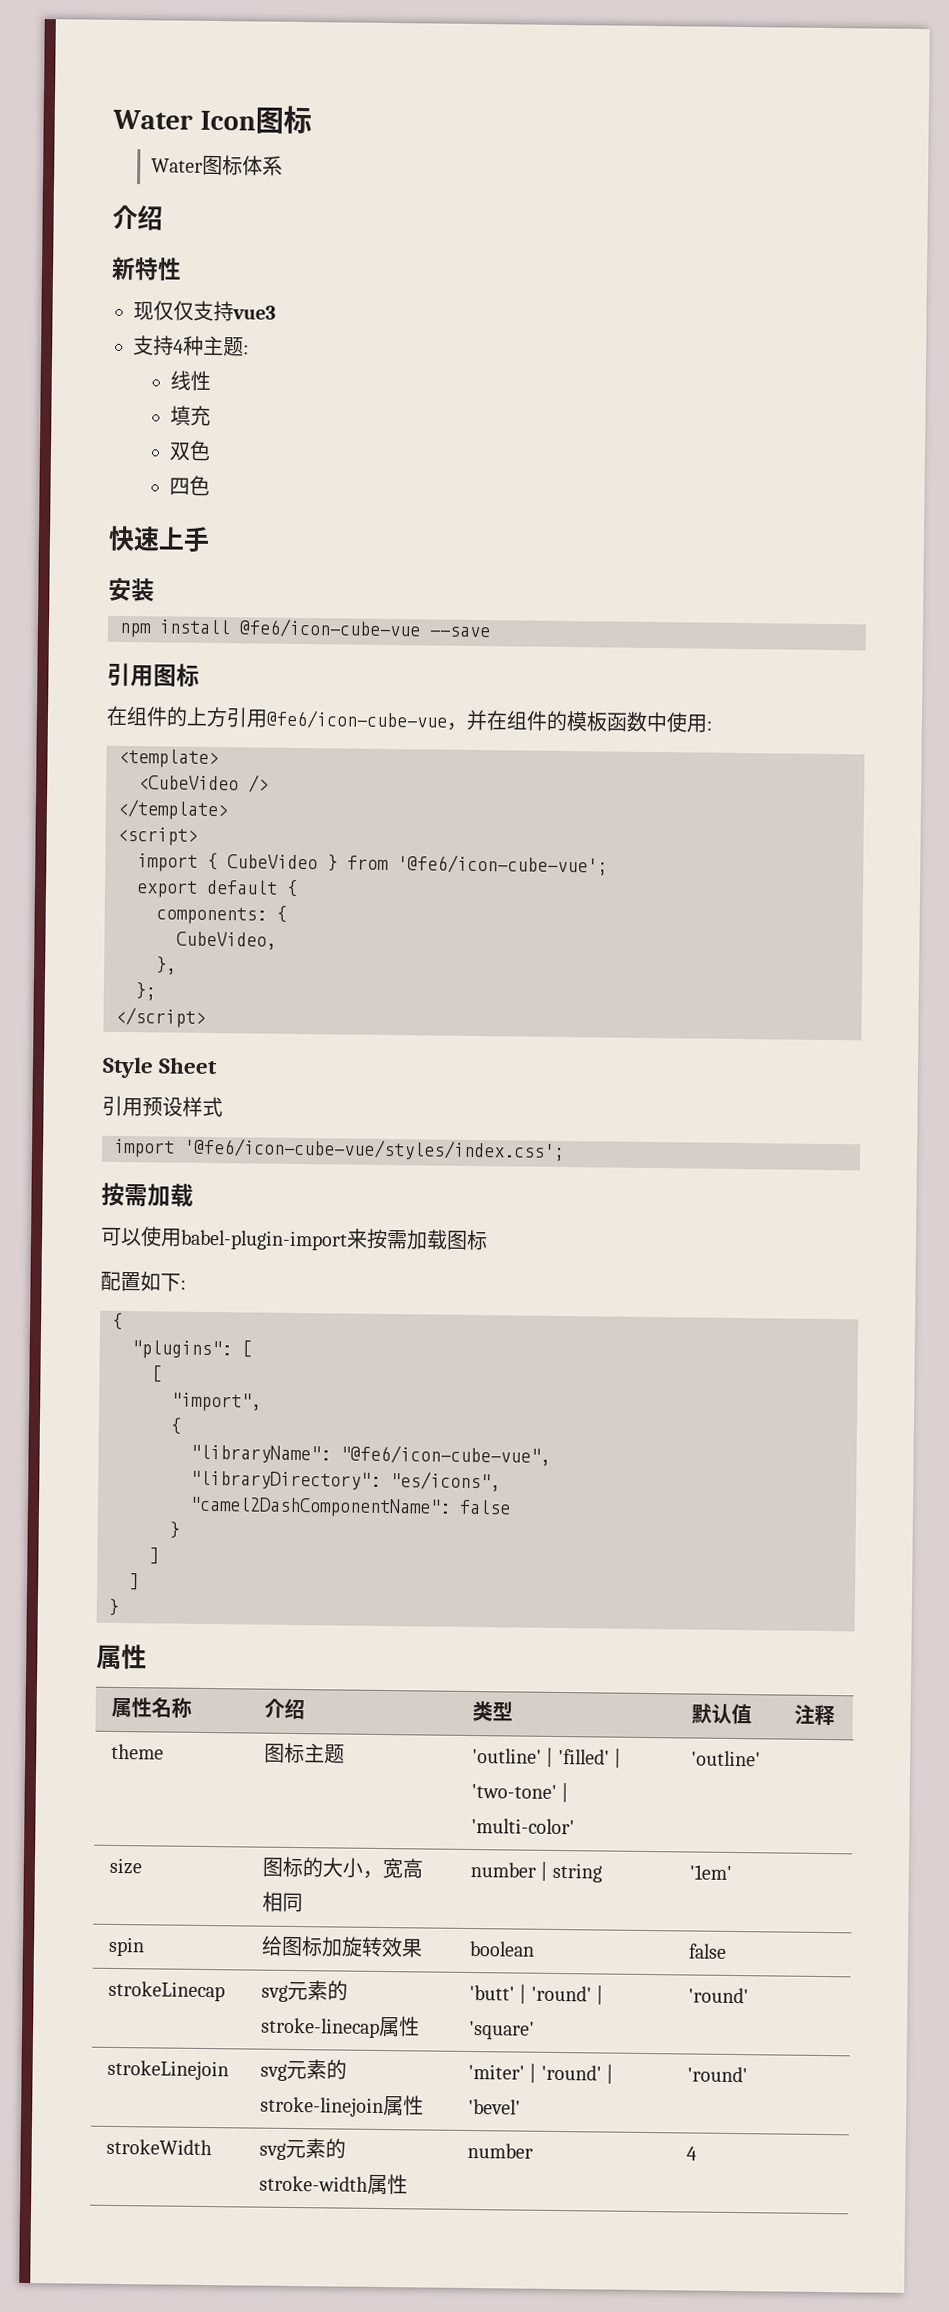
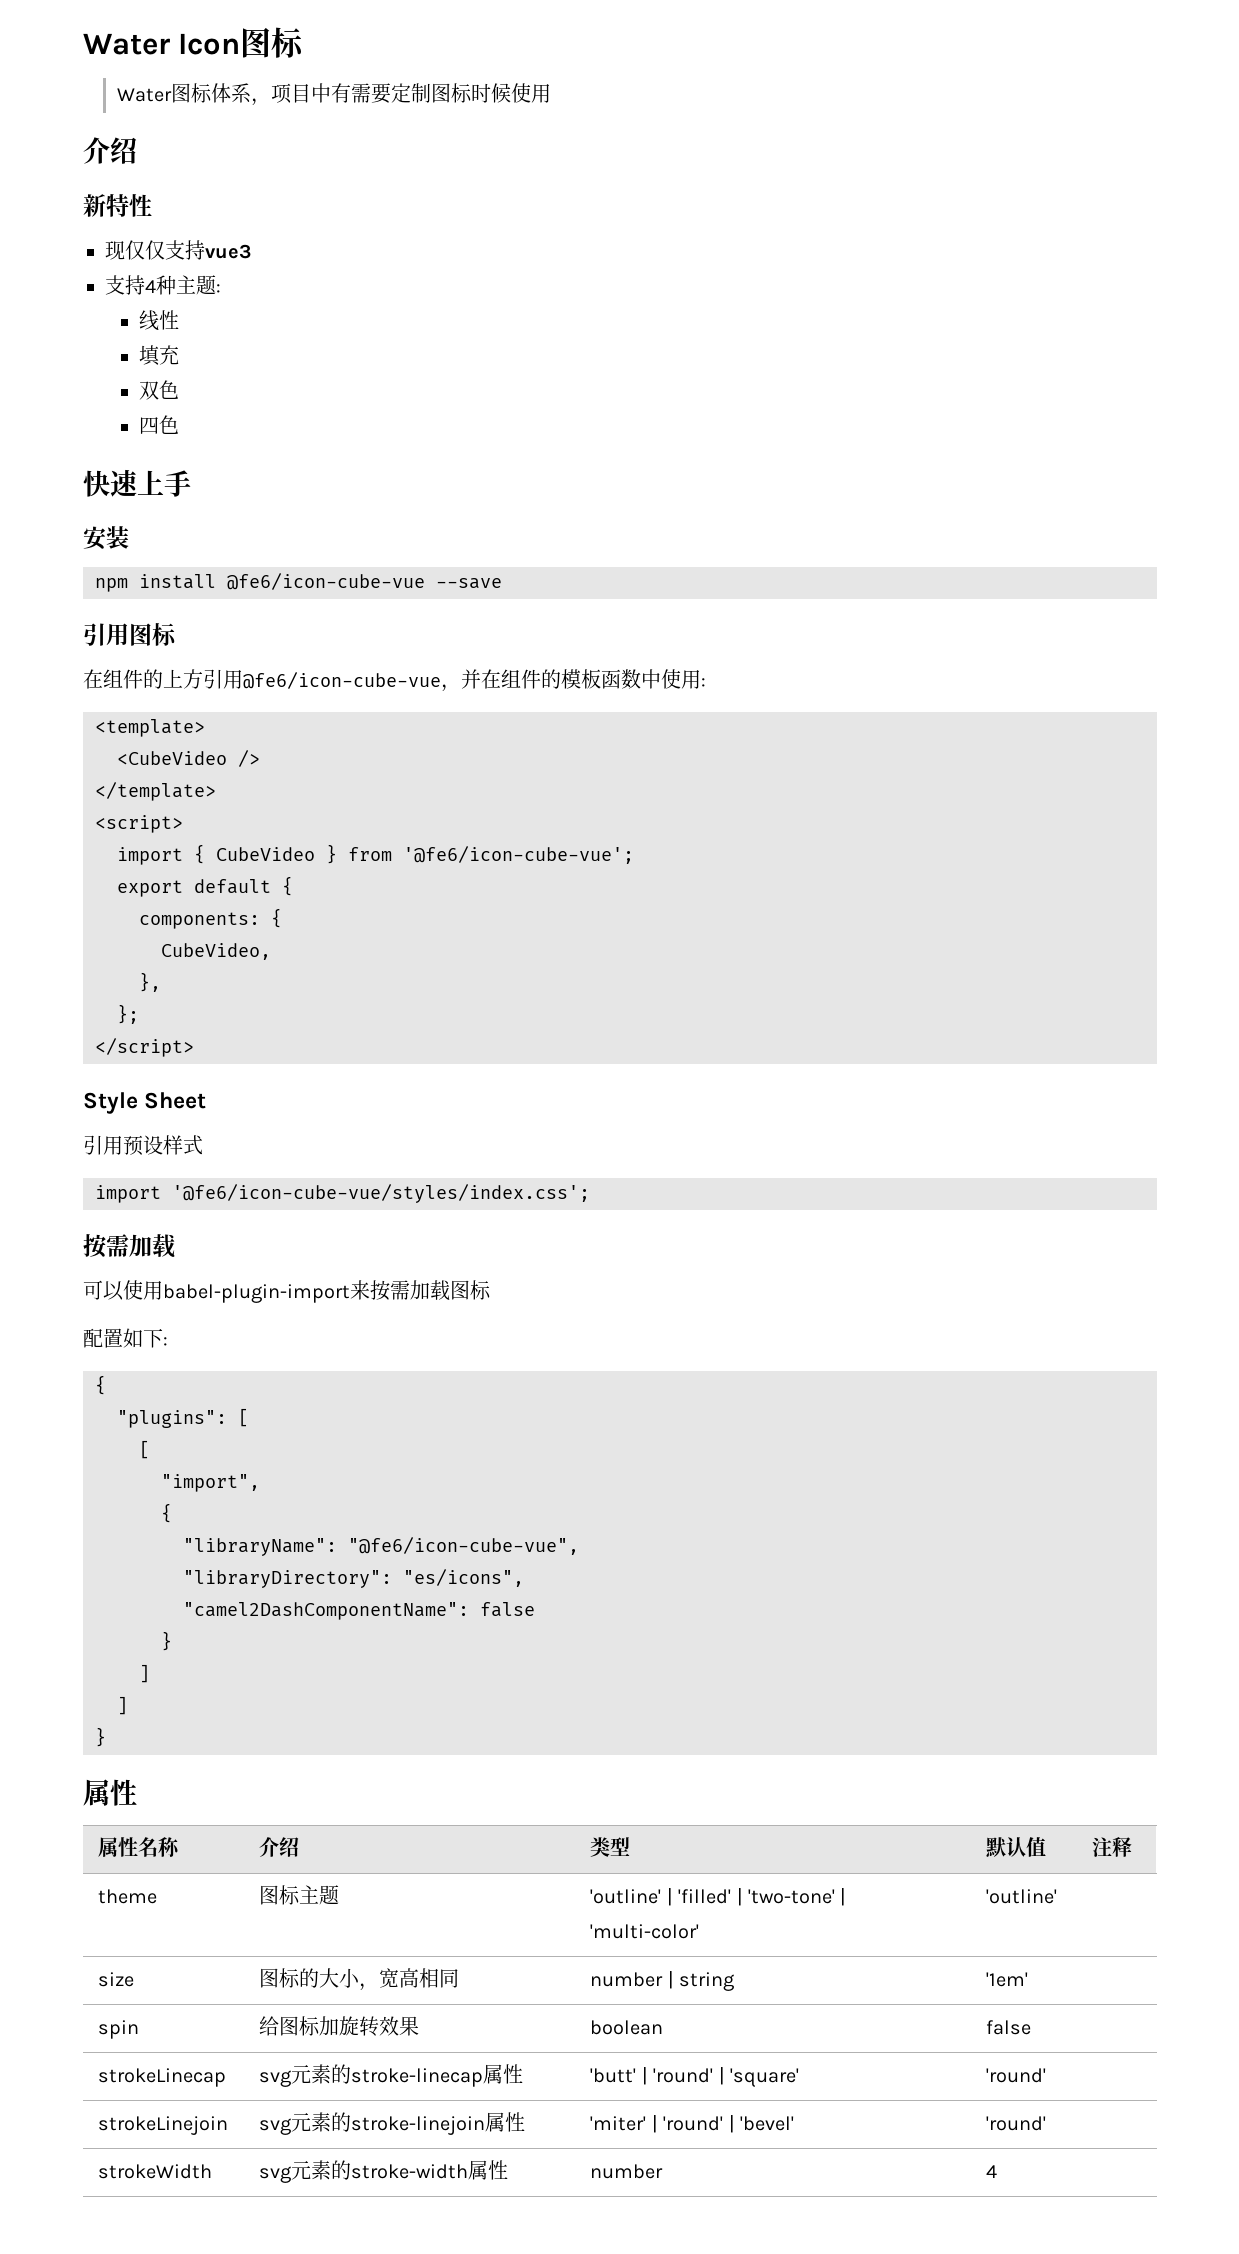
- Water图标体系
+ Water图标体系，项目中有需要定制图标时候使用

